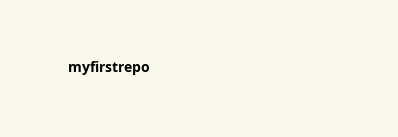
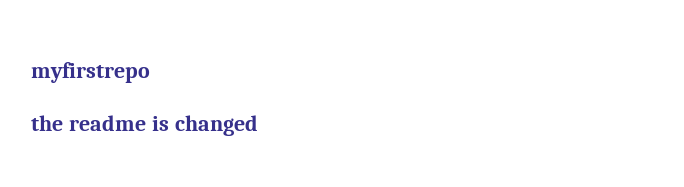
+ the readme is changed

